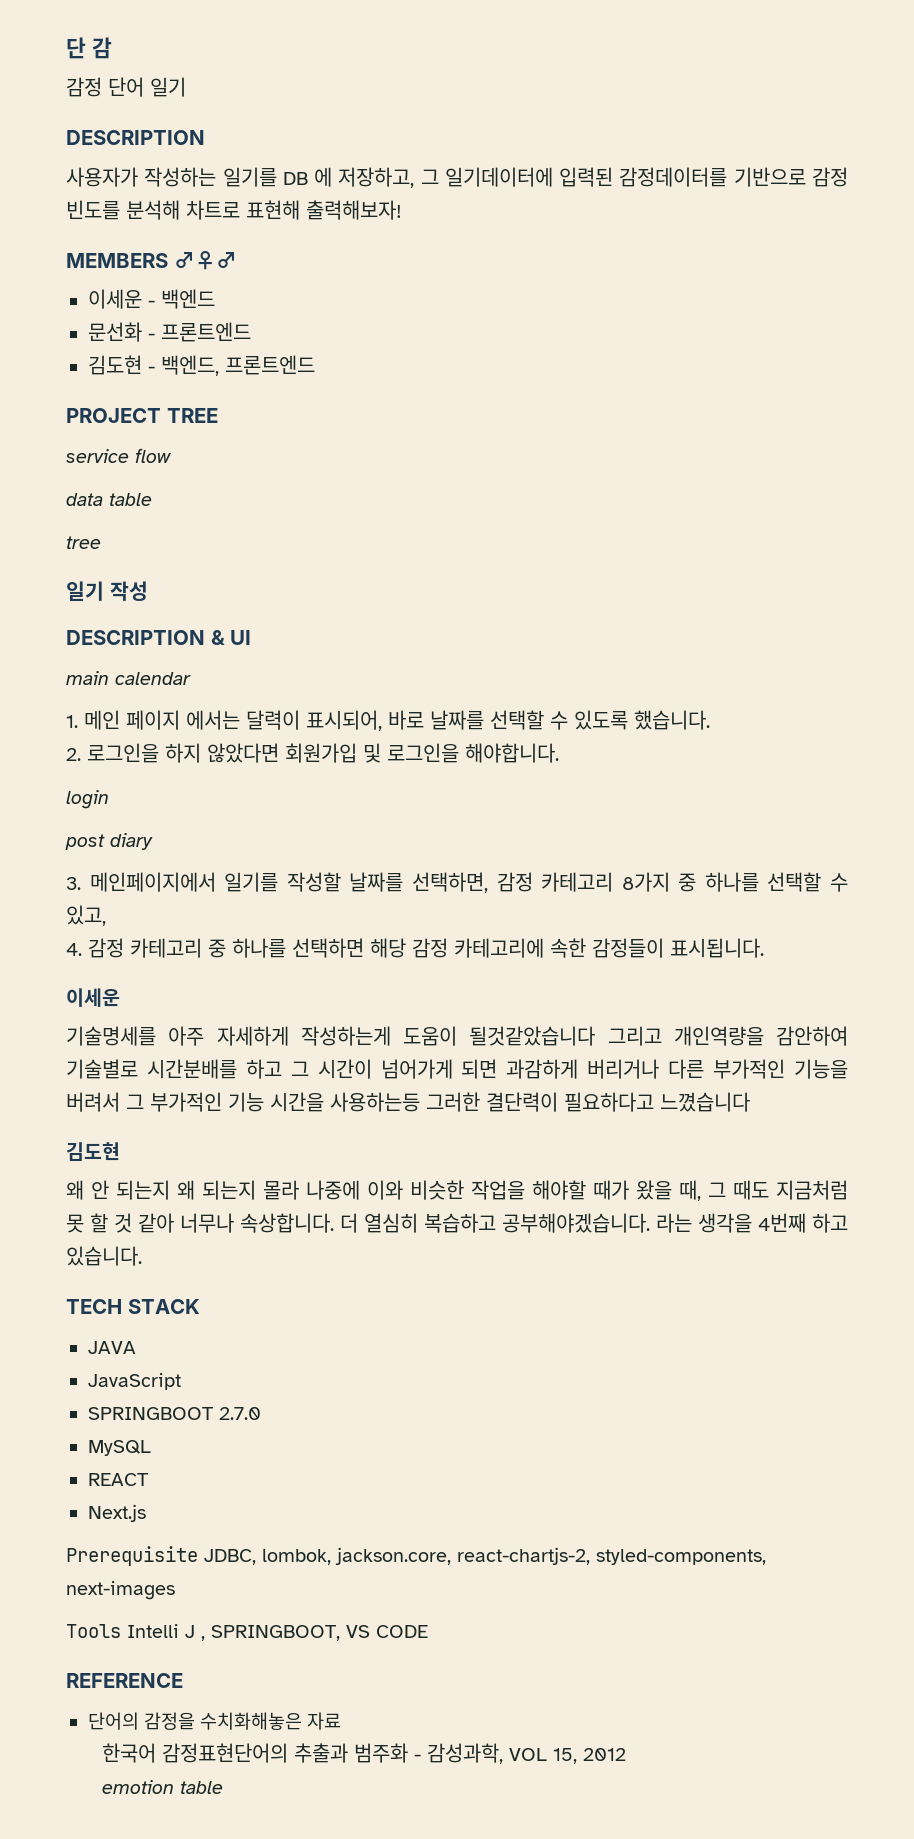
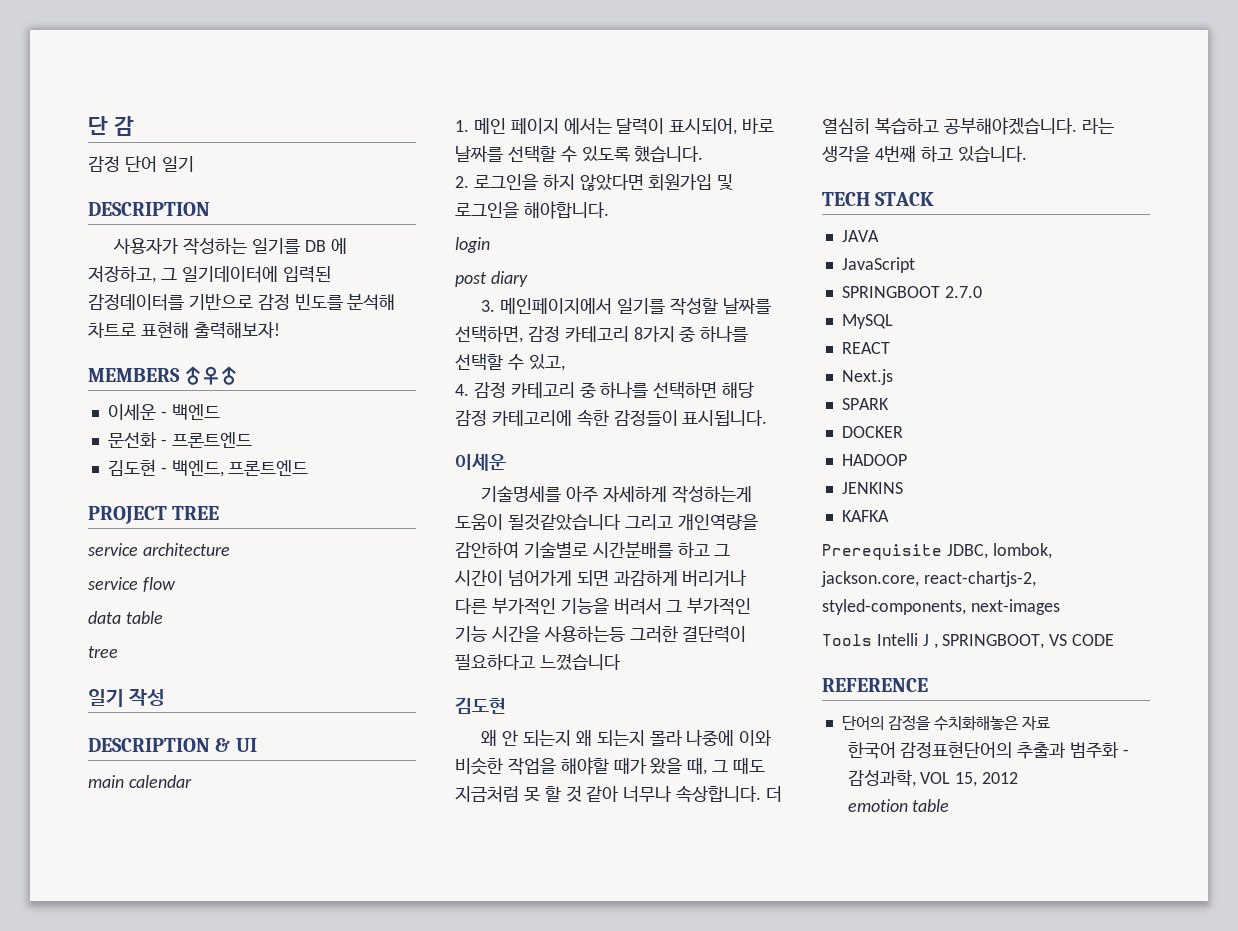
+ service architecture
+ SPARK
+ DOCKER
+ HADOOP
+ JENKINS
+ KAFKA

